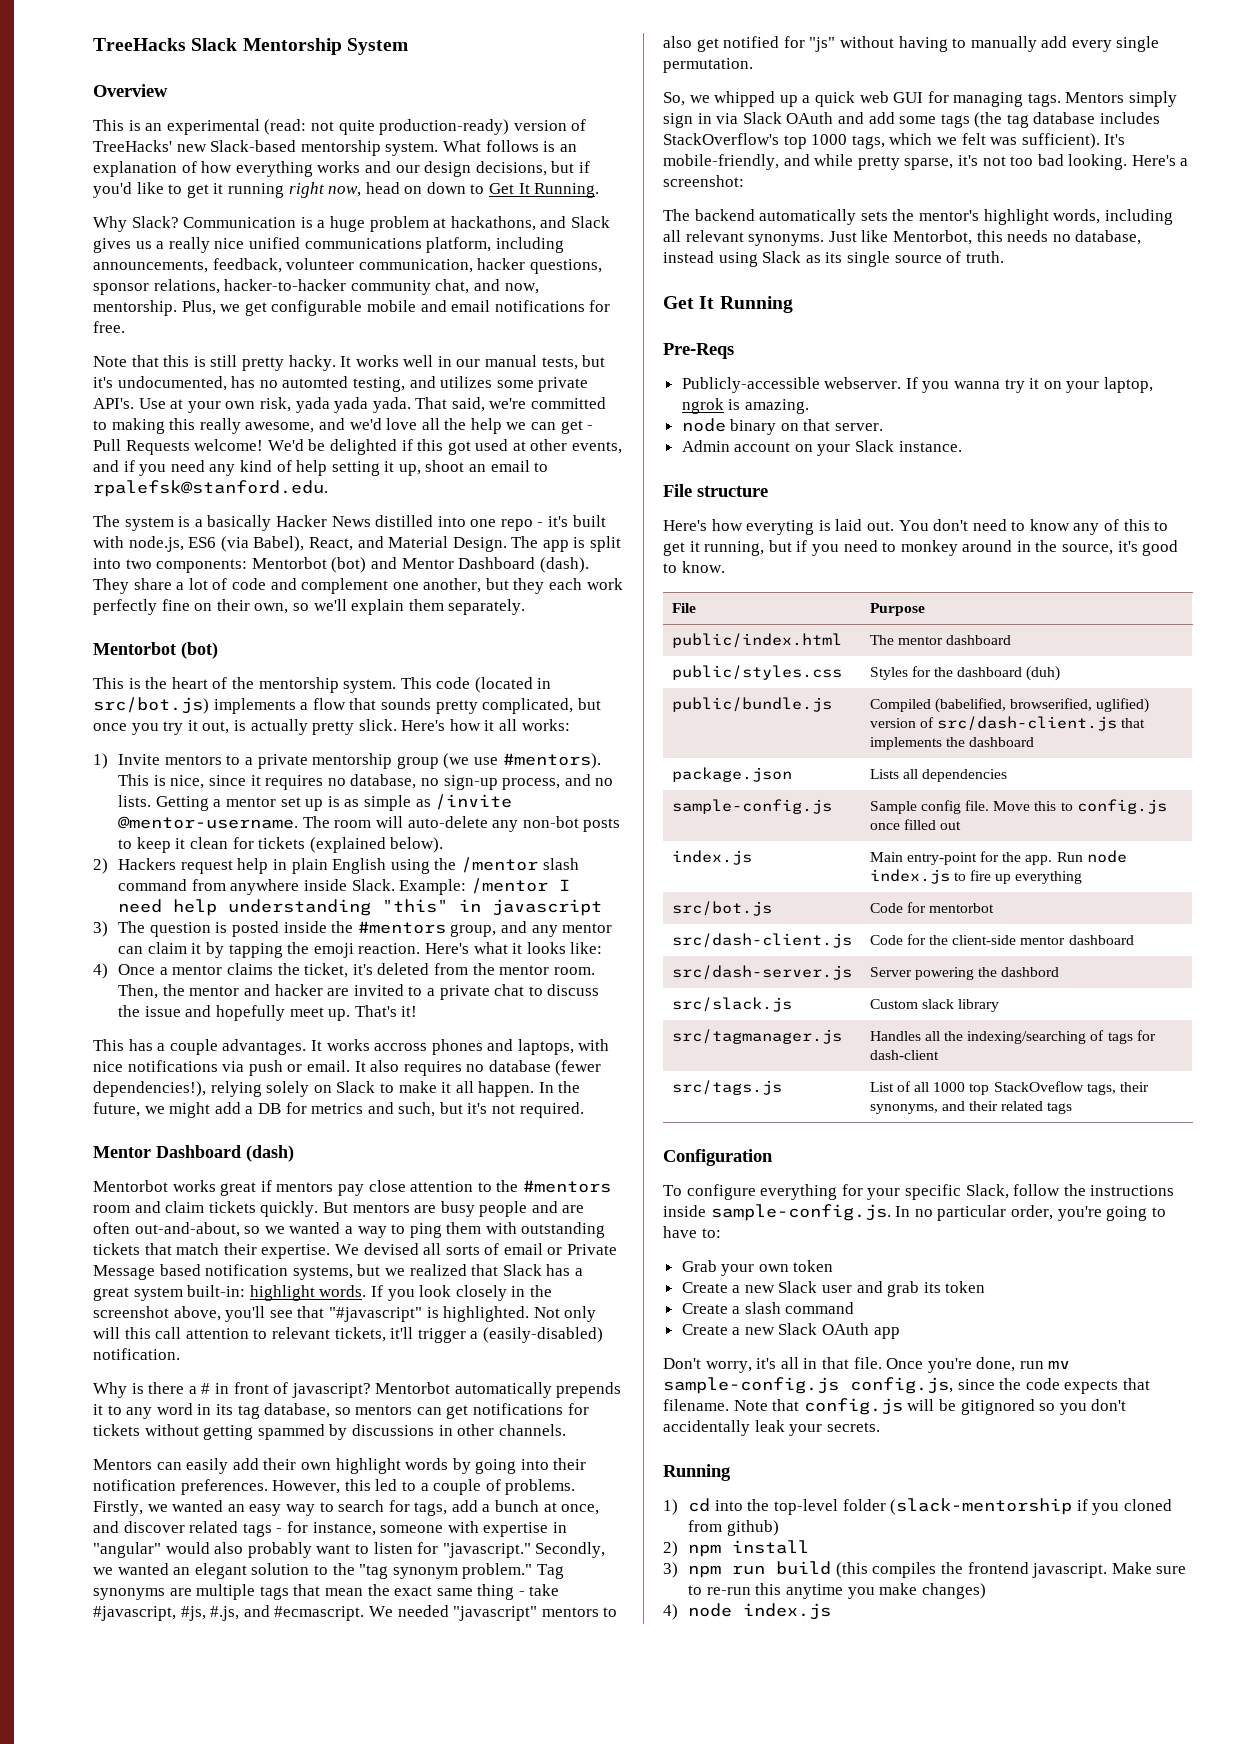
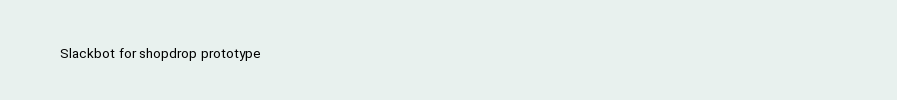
- TreeHacks Slack Mentorship System
- Overview
- This is an experimental (read: not quite production-ready) version of TreeHacks' new Slack-based mentorship system. What follows is an explanation of how everything works and our design decisions, but if you'd like to get it running right now, head on down to Get It Running.
- Why Slack? Communication is a huge problem at hackathons, and Slack gives us a really nice unified communications platform, including announcements, feedback, volunteer communication, hacker questions, sponsor relations, hacker-to-hacker community chat, and now, mentorship. Plus, we get configurable mobile and email notifications for free.
- Note that this is still pretty hacky. It works well in our manual tests, but it's undocumented, has no automted testing, and utilizes some private API's. Use at your own risk, yada yada yada. That said, we're committed to making this really awesome, and we'd love all the help we can get - Pull Requests welcome! We'd be delighted if this got used at other events, and if you need any kind of help setting it up, shoot an email to rpalefsk@stanford.edu.
- The system is a basically Hacker News distilled into one repo - it's built with node.js, ES6 (via Babel), React, and Material Design. The app is split into two components: Mentorbot (bot) and Mentor Dashboard (dash). They share a lot of code and complement one another, but they each work perfectly fine on their own, so we'll explain them separately.
- Mentorbot (bot)
- This is the heart of the mentorship system. This code (located in src/bot.js) implements a flow that sounds pretty complicated, but once you try it out, is actually pretty slick. Here's how it all works:
- 1) Invite mentors to a private mentorship group (we use #mentors). This is nice, since it requires no database, no sign-up process, and no lists. Getting a mentor set up is as simple as /invite @mentor-username. The room will auto-delete any non-bot posts to keep it clean for tickets (explained below).
- 2) Hackers request help in plain English using the /mentor slash command from anywhere inside Slack. Example: /mentor I need help understanding "this" in javascript
- 3) The question is posted inside the #mentors group, and any mentor can claim it by tapping the emoji reaction. Here's what it looks like:
- 4) Once a mentor claims the ticket, it's deleted from the mentor room. Then, the mentor and hacker are invited to a private chat to discuss the issue and hopefully meet up. That's it!
- This has a couple advantages. It works accross phones and laptops, with nice notifications via push or email. It also requires no database (fewer dependencies!), relying solely on Slack to make it all happen. In the future, we might add a DB for metrics and such, but it's not required.
- Mentor Dashboard (dash)
- Mentorbot works great if mentors pay close attention to the #mentors room and claim tickets quickly. But mentors are busy people and are often out-and-about, so we wanted a way to ping them with outstanding tickets that match their expertise. We devised all sorts of email or Private Message based notification systems, but we realized that Slack has a great system built-in: highlight words. If you look closely in the screenshot above, you'll see that "#javascript" is highlighted. Not only will this call attention to relevant tickets, it'll trigger a (easily-disabled) notification.
- Why is there a # in front of javascript? Mentorbot automatically prepends it to any word in its tag database, so mentors can get notifications for tickets without getting spammed by discussions in other channels.
- Mentors can easily add their own highlight words by going into their notification preferences. However, this led to a couple of problems. Firstly, we wanted an easy way to search for tags, add a bunch at once, and discover related tags - for instance, someone with expertise in "angular" would also probably want to listen for "javascript." Secondly, we wanted an elegant solution to the "tag synonym problem." Tag synonyms are multiple tags that mean the exact same thing - take #javascript, #js, #.js, and #ecmascript. We needed "javascript" mentors to also get notified for "js" without having to manually add every single permutation.
- So, we whipped up a quick web GUI for managing tags. Mentors simply sign in via Slack OAuth and add some tags (the tag database includes StackOverflow's top 1000 tags, which we felt was sufficient). It's mobile-friendly, and while pretty sparse, it's not too bad looking. Here's a screenshot:
- The backend automatically sets the mentor's highlight words, including all relevant synonyms. Just like Mentorbot, this needs no database, instead using Slack as its single source of truth.
- Get It Running
- Pre-Reqs
- Publicly-accessible webserver. If you wanna try it on your laptop, ngrok is amazing.
- node binary on that server.
- Admin account on your Slack instance.
- File structure
- Here's how everyting is laid out. You don't need to know any of this to get it running, but if you need to monkey around in the source, it's good to know.
- File | Purpose
- public/index.html | The mentor dashboard
- public/styles.css | Styles for the dashboard (duh)
- public/bundle.js | Compiled (babelified, browserified, uglified) version of src/dash-client.js that implements the dashboard
- package.json | Lists all dependencies
- sample-config.js | Sample config file. Move this to config.js once filled out
- index.js | Main entry-point for the app. Run node index.js to fire up everything
- src/bot.js | Code for mentorbot
- src/dash-client.js | Code for the client-side mentor dashboard
- src/dash-server.js | Server powering the dashbord
- src/slack.js | Custom slack library
- src/tagmanager.js | Handles all the indexing/searching of tags for dash-client
- src/tags.js | List of all 1000 top StackOveflow tags, their synonyms, and their related tags
- Configuration
- To configure everything for your specific Slack, follow the instructions inside sample-config.js. In no particular order, you're going to have to:
- Grab your own token
- Create a new Slack user and grab its token
- Create a slash command
- Create a new Slack OAuth app
- Don't worry, it's all in that file. Once you're done, run mv sample-config.js config.js, since the code expects that filename. Note that config.js will be gitignored so you don't accidentally leak your secrets.
- Running
- 1) cd into the top-level folder (slack-mentorship if you cloned from github)
- 2) npm install
- 3) npm run build (this compiles the frontend javascript. Make sure to re-run this anytime you make changes)
- 4) node index.js
+ Slackbot for shopdrop prototype

